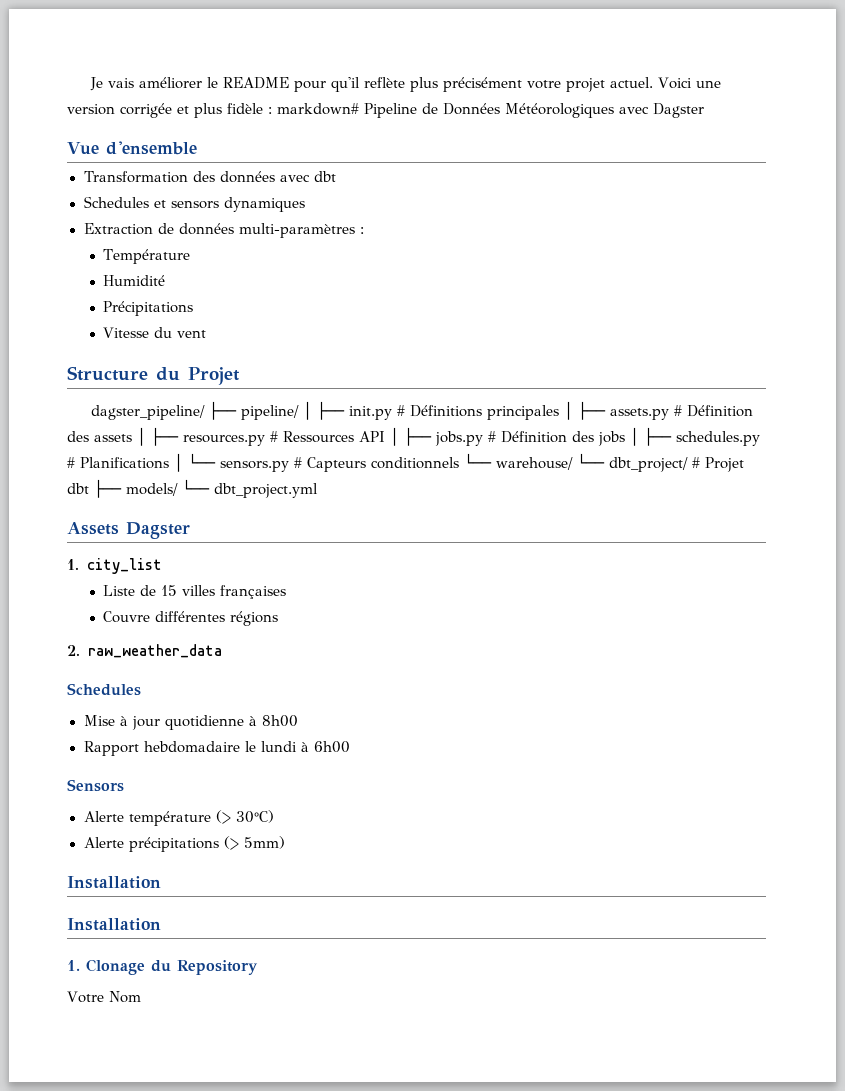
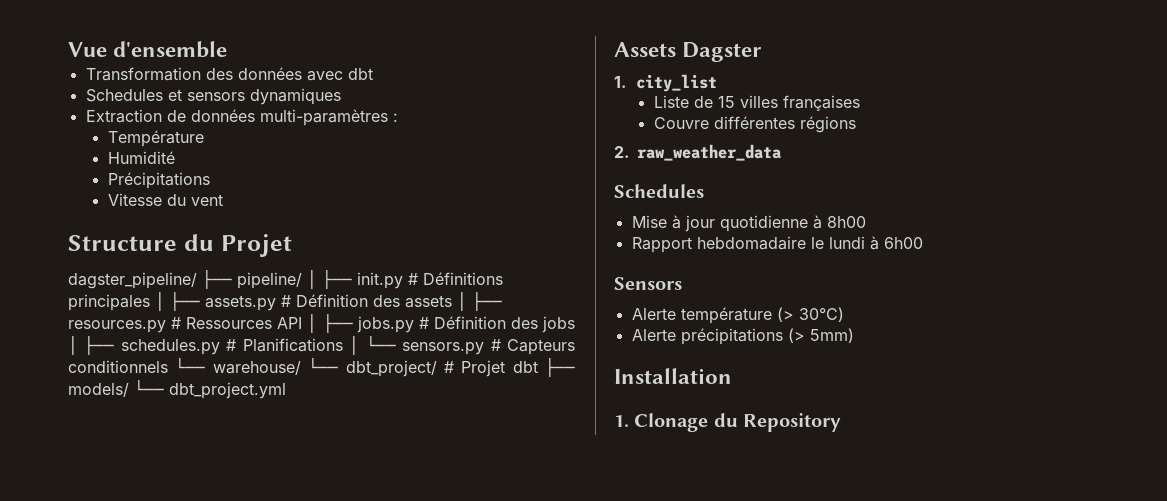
- Je vais améliorer le README pour qu'il reflète plus précisément votre projet actuel. Voici une version corrigée et plus fidèle : markdown# Pipeline de Données Météorologiques avec Dagster
  Alerte précipitations (> 5mm)
- Installation
- Votre Nom

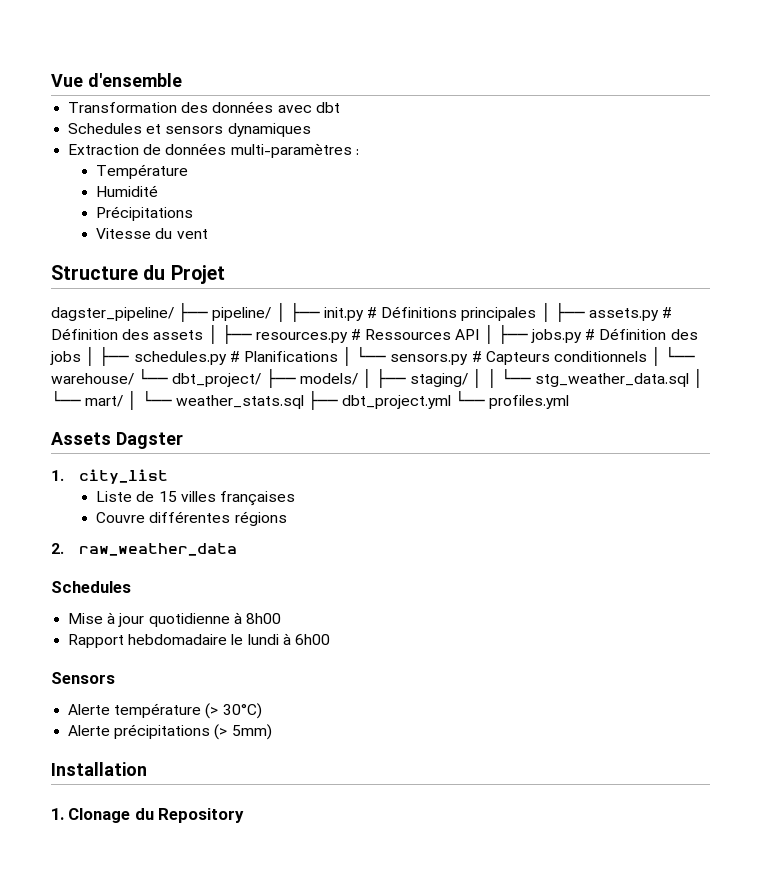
- dagster_pipeline/ ├── pipeline/ │ ├── init.py # Définitions principales │ ├── assets.py # Définition des assets │ ├── resources.py # Ressources API │ ├── jobs.py # Définition des jobs │ ├── schedules.py # Planifications │ └── sensors.py # Capteurs conditionnels └── warehouse/ └── dbt_project/ # Projet dbt ├── models/ └── dbt_project.yml
+ dagster_pipeline/ ├── pipeline/ │ ├── init.py # Définitions principales │ ├── assets.py # Définition des assets │ ├── resources.py # Ressources API │ ├── jobs.py # Définition des jobs │ ├── schedules.py # Planifications │ └── sensors.py # Capteurs conditionnels │ └── warehouse/ └── dbt_project/ ├── models/ │ ├── staging/ │ │ └── stg_weather_data.sql │ └── mart/ │ └── weather_stats.sql ├── dbt_project.yml └── profiles.yml

